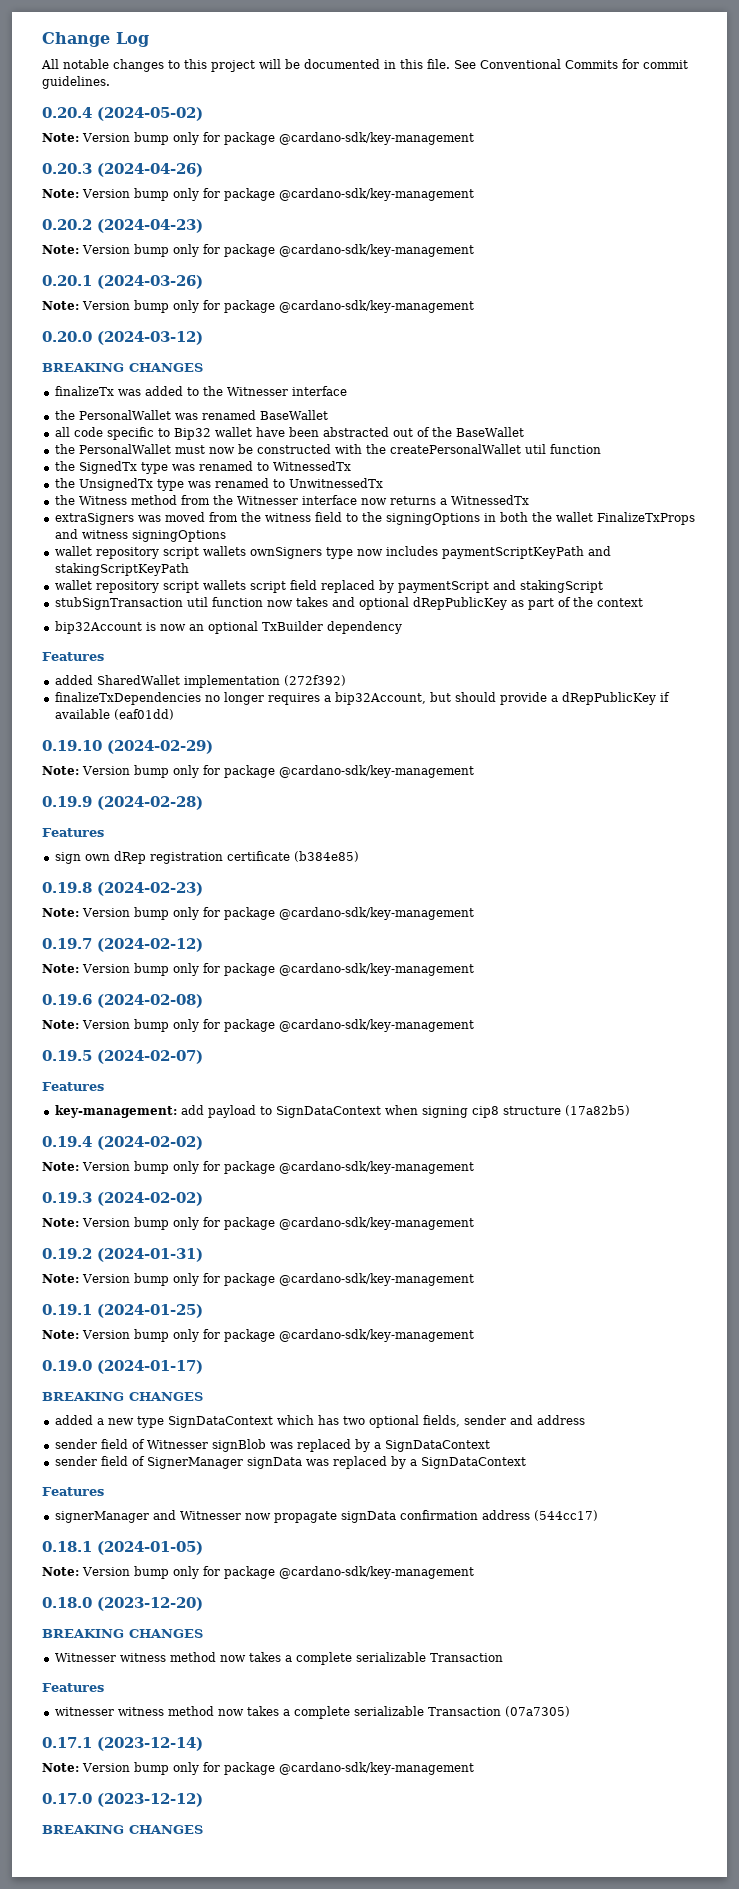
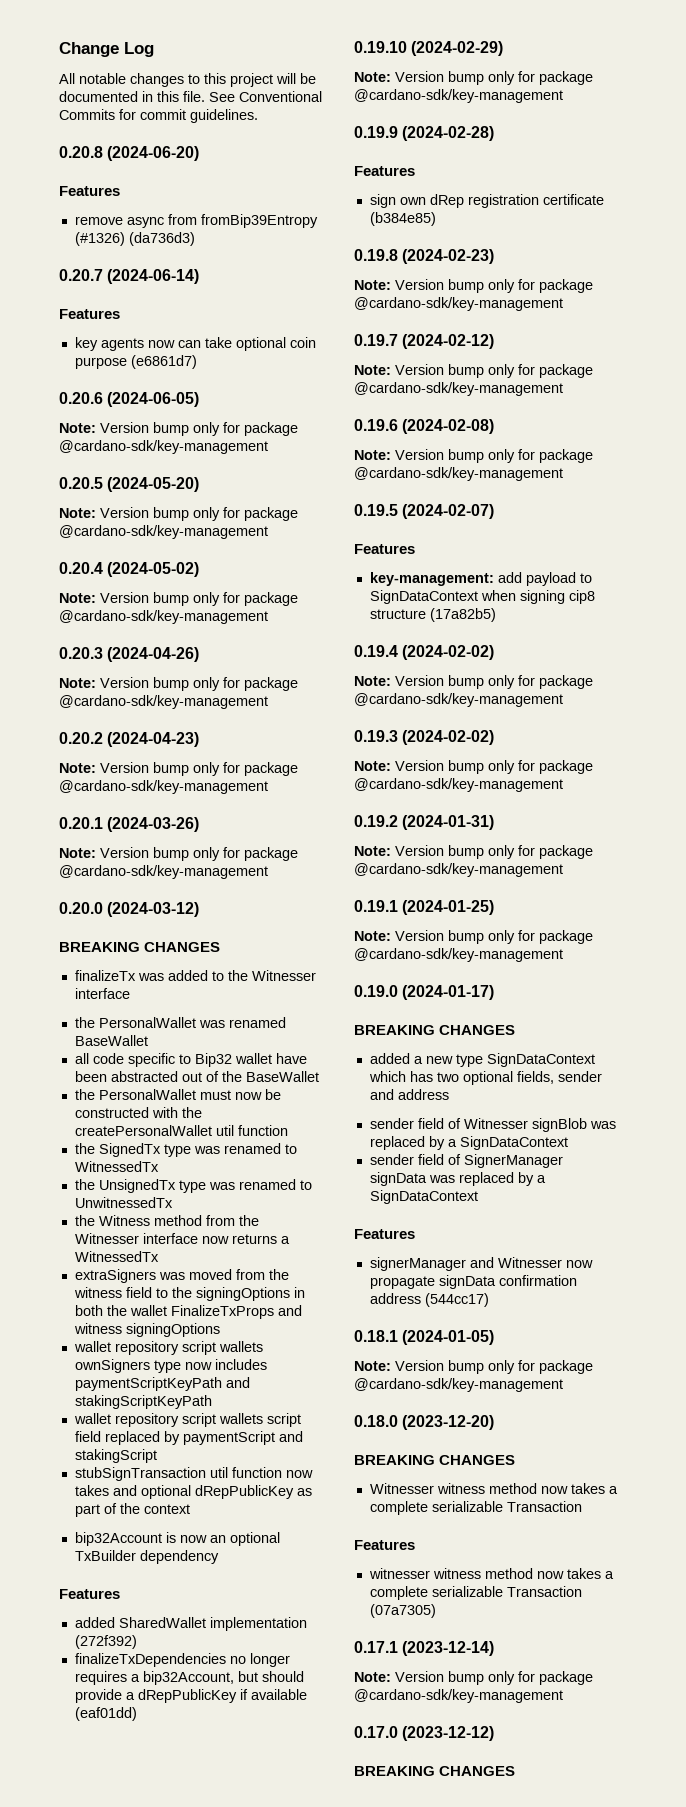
+ 0.20.8 (2024-06-20)
+ Features
+ remove async from fromBip39Entropy (#1326) (da736d3)
+ 0.20.7 (2024-06-14)
+ Features
+ key agents now can take optional coin purpose (e6861d7)
+ 0.20.6 (2024-06-05)
+ Note: Version bump only for package @cardano-sdk/key-management
+ 0.20.5 (2024-05-20)
+ Note: Version bump only for package @cardano-sdk/key-management

